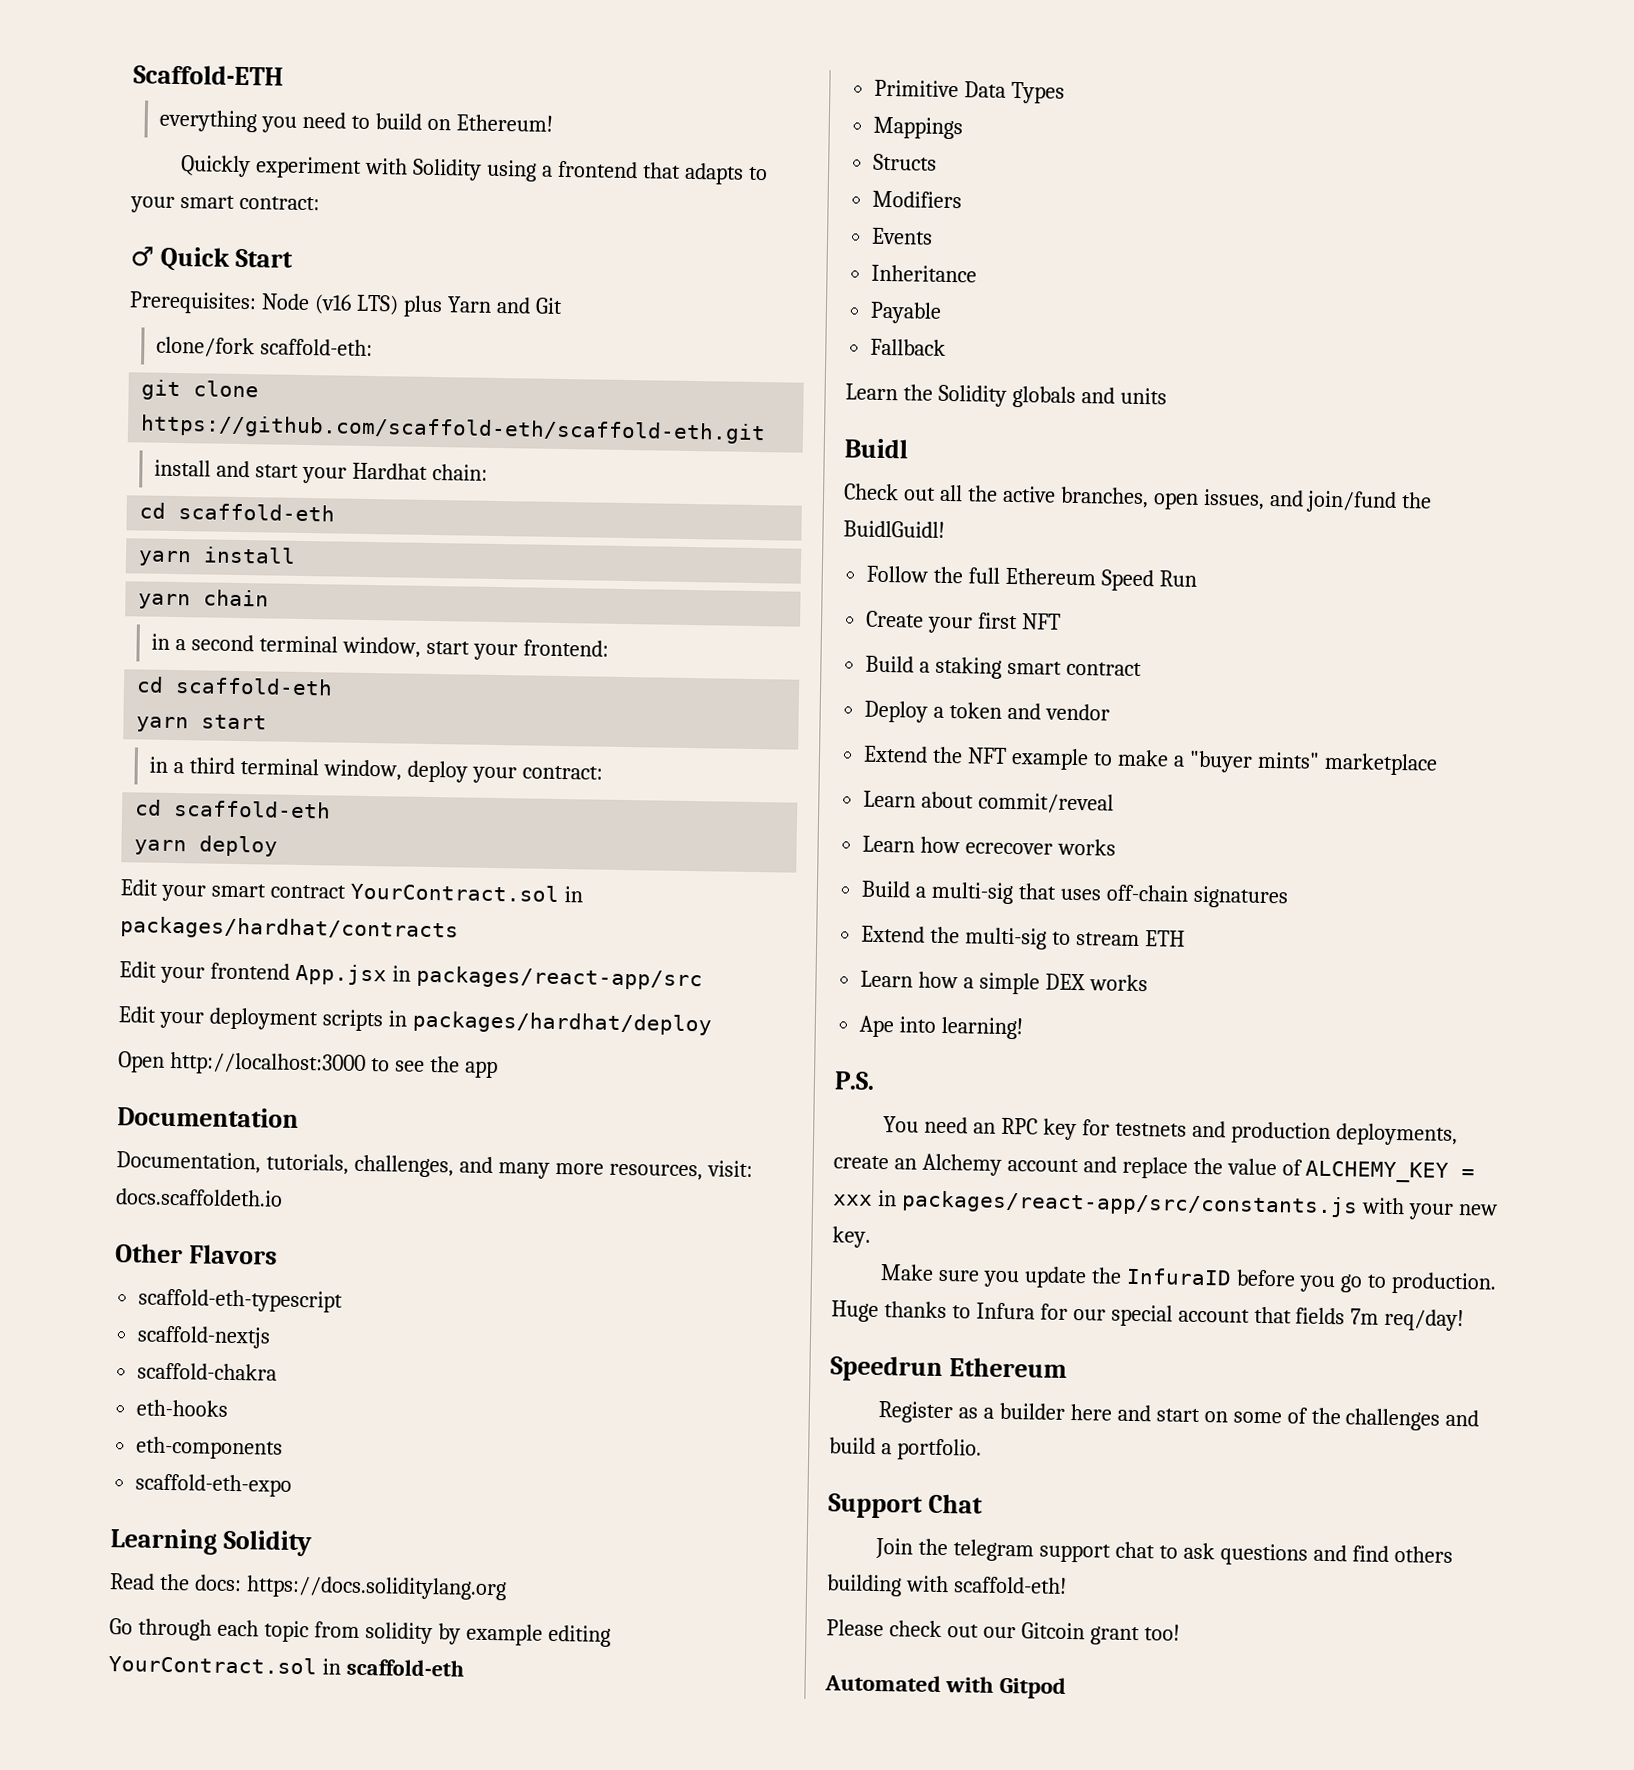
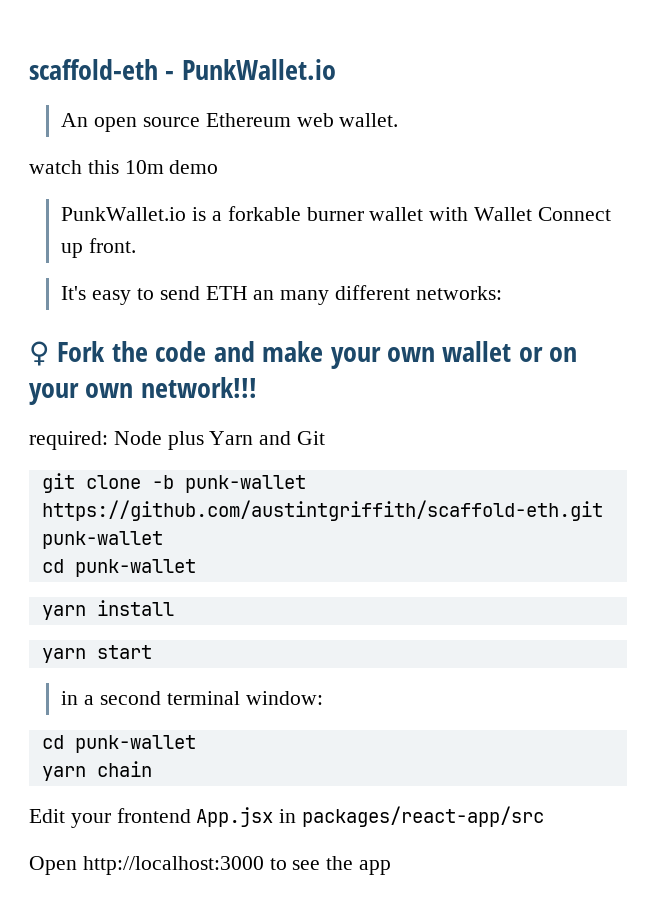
- Scaffold-ETH
- everything you need to build on Ethereum!
- Quickly experiment with Solidity using a frontend that adapts to your smart contract:
- ♂ Quick Start
- Prerequisites: Node (v16 LTS) plus Yarn and Git
+ scaffold-eth - PunkWallet.io
+ An open source Ethereum web wallet.
+ watch this 10m demo
+ PunkWallet.io is a forkable burner wallet with Wallet Connect up front.
+ It's easy to send ETH an many different networks:
+ ♀ Fork the code and make your own wallet or on your own network!!!
+ required: Node plus Yarn and Git
- clone/fork scaffold-eth:
- git clone https://github.com/scaffold-eth/scaffold-eth.git
- install and start your Hardhat chain:
- cd scaffold-eth
+ git clone -b punk-wallet https://github.com/austintgriffith/scaffold-eth.git punk-wallet
+ cd punk-wallet
+ yarn start
+ in a second terminal window:
+ cd punk-wallet
  yarn chain
- in a second terminal window, start your frontend:
- cd scaffold-eth
- yarn start
- in a third terminal window, deploy your contract:
- cd scaffold-eth
- yarn deploy
- Edit your smart contract YourContract.sol in packages/hardhat/contracts
- Edit your deployment scripts in packages/hardhat/deploy
- Documentation
- Documentation, tutorials, challenges, and many more resources, visit: docs.scaffoldeth.io
- Other Flavors
- scaffold-eth-typescript
- scaffold-nextjs
- scaffold-chakra
- eth-hooks
- eth-components
- scaffold-eth-expo
- Learning Solidity
- Read the docs: https://docs.soliditylang.org
- Go through each topic from solidity by example editing YourContract.sol in scaffold-eth
- Primitive Data Types
- Mappings
- Structs
- Modifiers
- Events
- Inheritance
- Payable
- Fallback
- Learn the Solidity globals and units
- Buidl
- Check out all the active branches, open issues, and join/fund the BuidlGuidl!
- Follow the full Ethereum Speed Run
- Create your first NFT
- Build a staking smart contract
- Deploy a token and vendor
- Extend the NFT example to make a "buyer mints" marketplace
- Learn about commit/reveal
- Learn how ecrecover works
- Build a multi-sig that uses off-chain signatures
- Extend the multi-sig to stream ETH
- Learn how a simple DEX works
- Ape into learning!
- P.S.
- You need an RPC key for testnets and production deployments, create an Alchemy account and replace the value of ALCHEMY_KEY = xxx in packages/react-app/src/constants.js with your new key.
- Make sure you update the InfuraID before you go to production. Huge thanks to Infura for our special account that fields 7m req/day!
- Speedrun Ethereum
- Register as a builder here and start on some of the challenges and build a portfolio.
- Support Chat
- Join the telegram support chat to ask questions and find others building with scaffold-eth!
- Please check out our Gitcoin grant too!
- Automated with Gitpod

